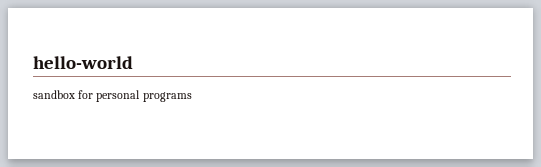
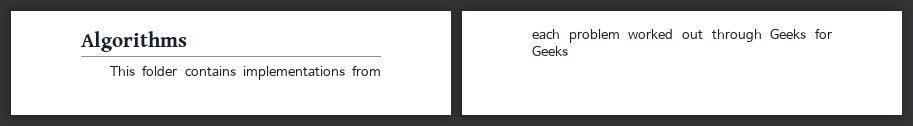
- hello-world
- sandbox for personal programs
+ Algorithms
+ This folder contains implementations from each problem worked out through Geeks for Geeks

